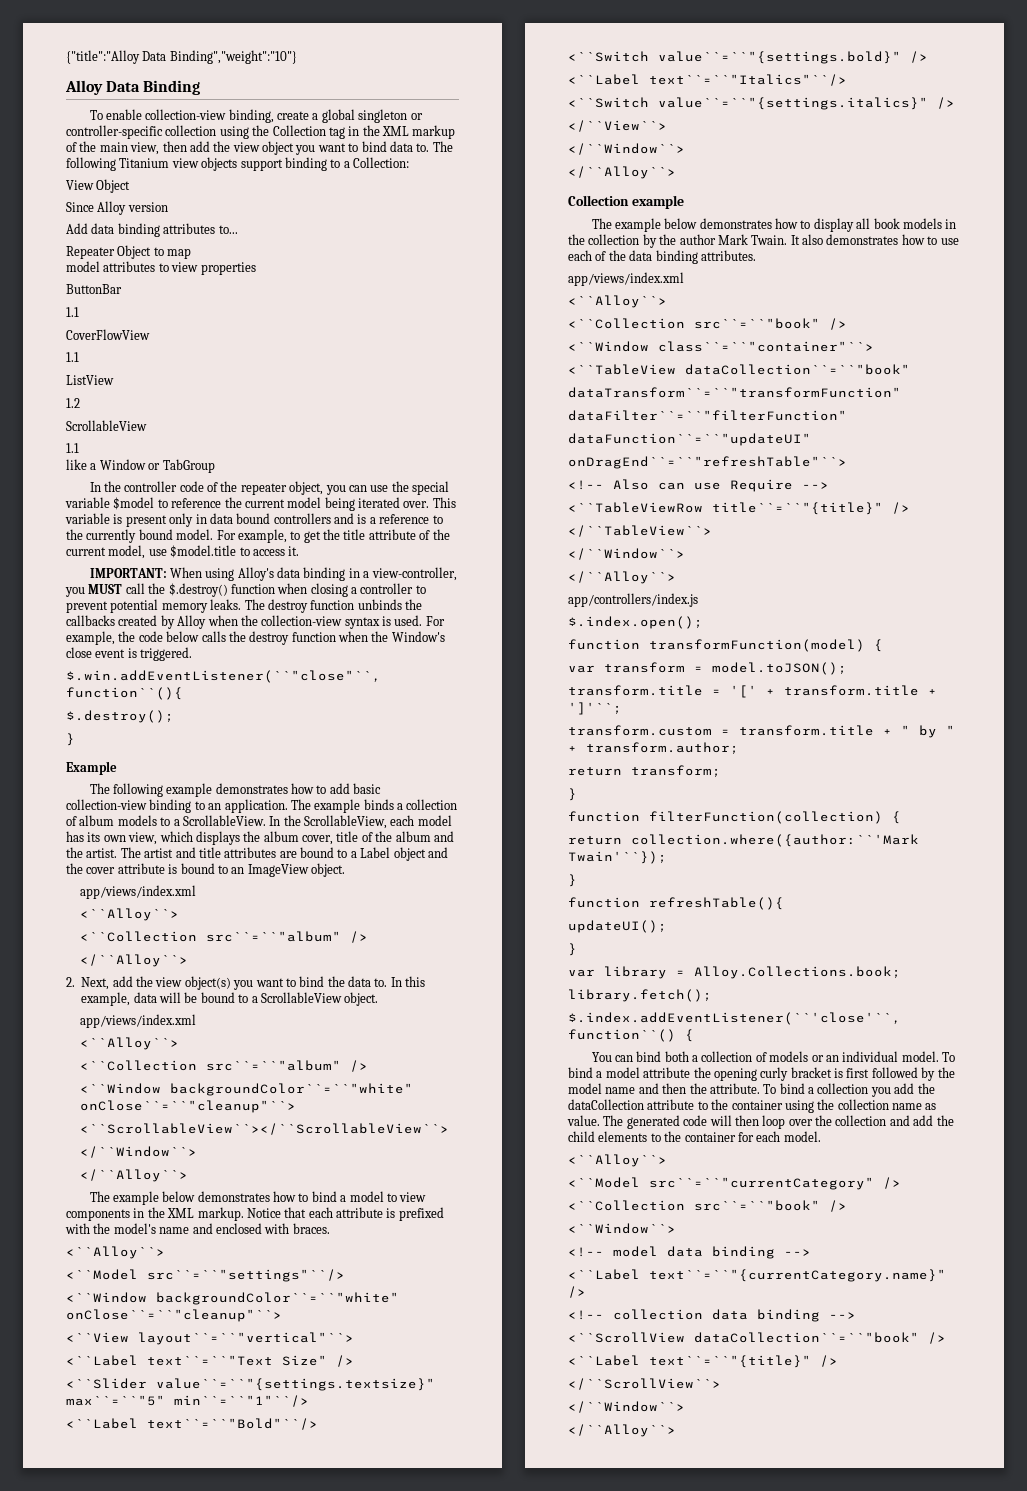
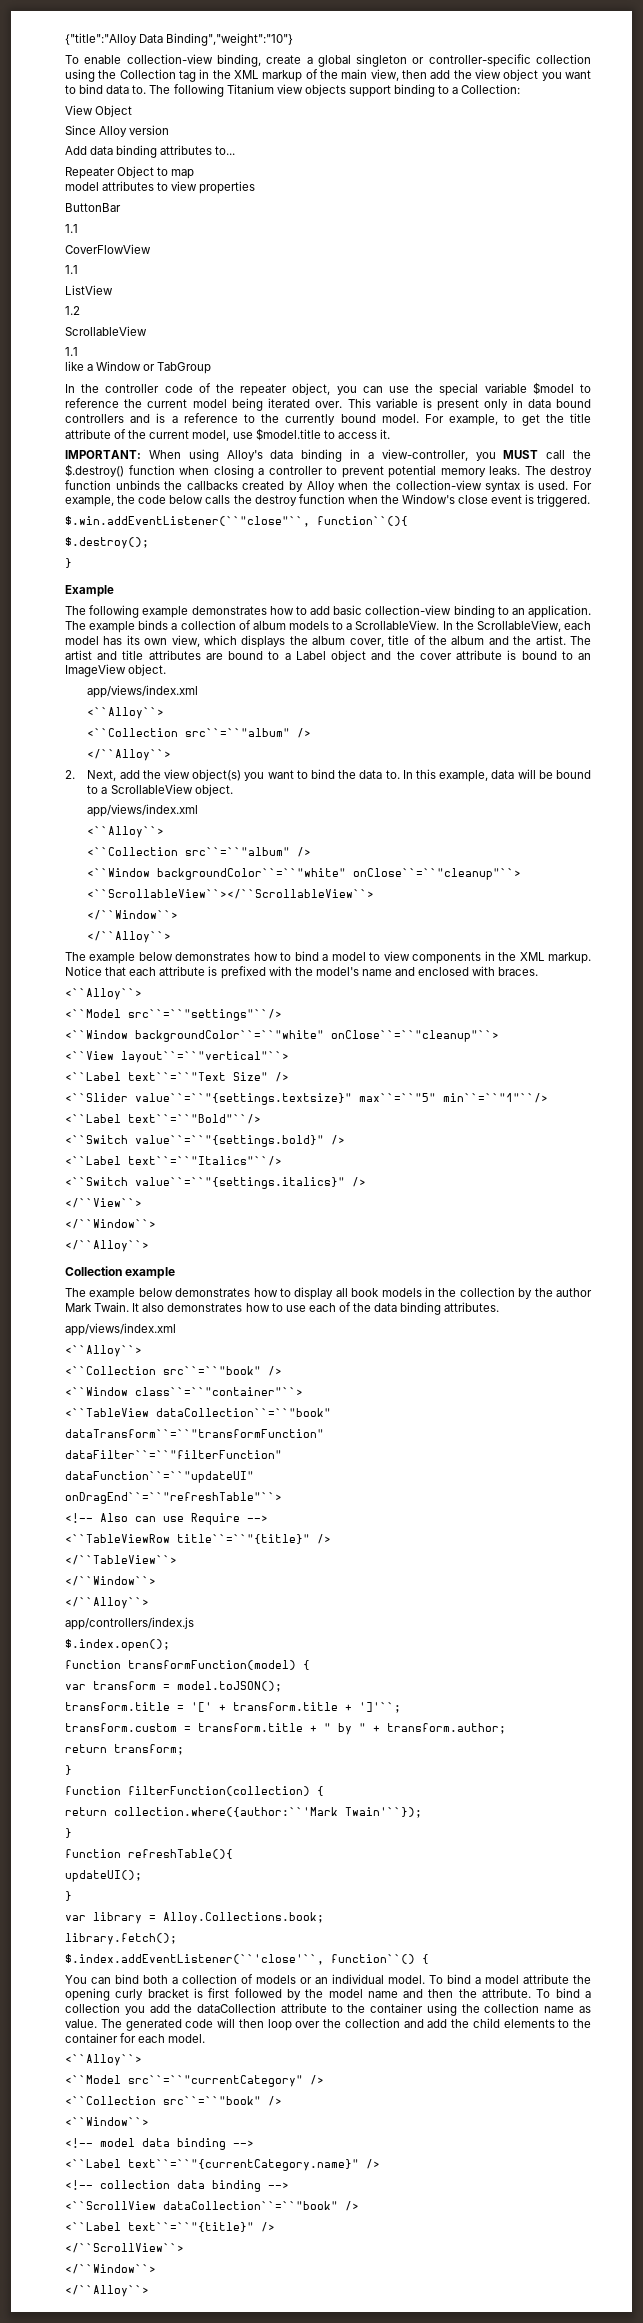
- Alloy Data Binding

